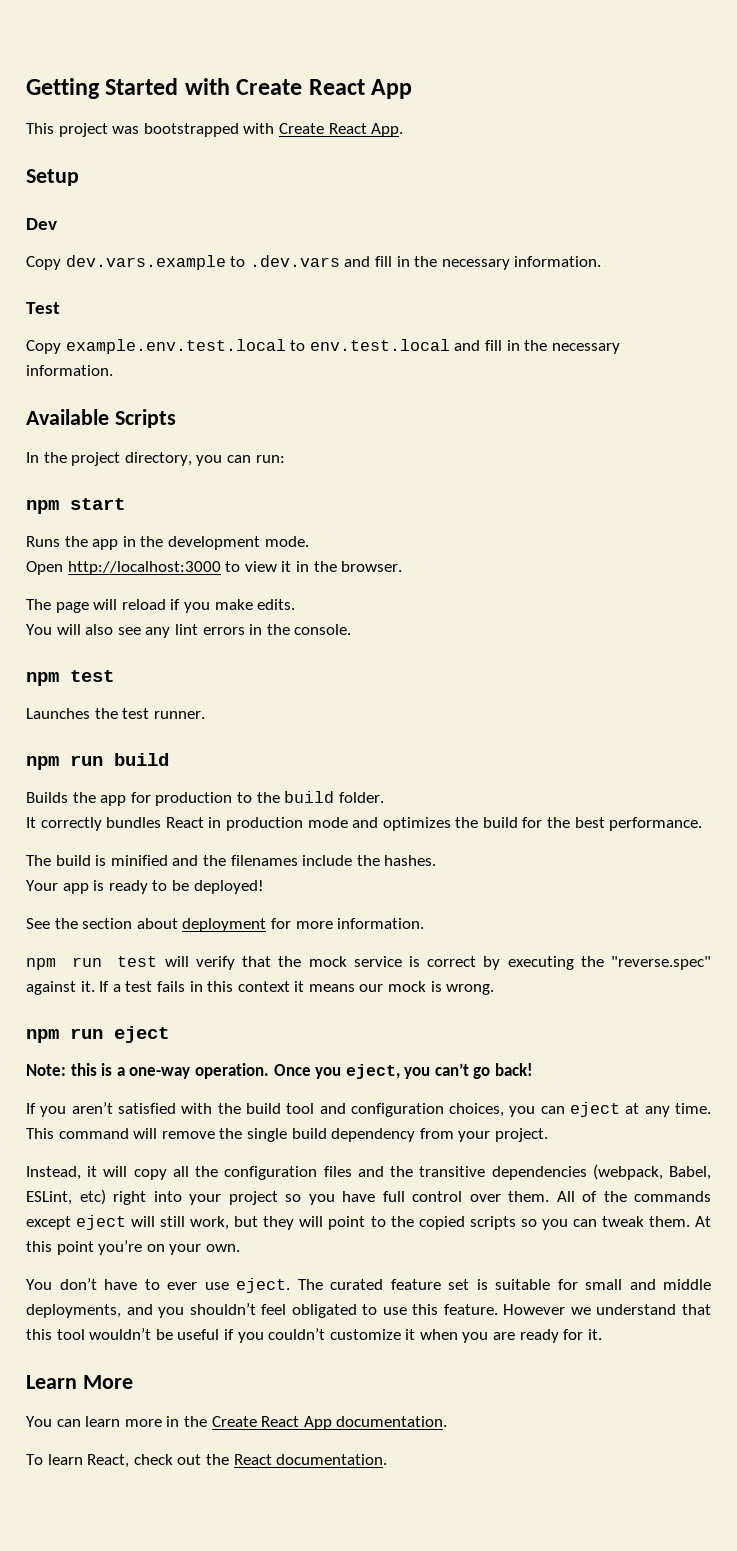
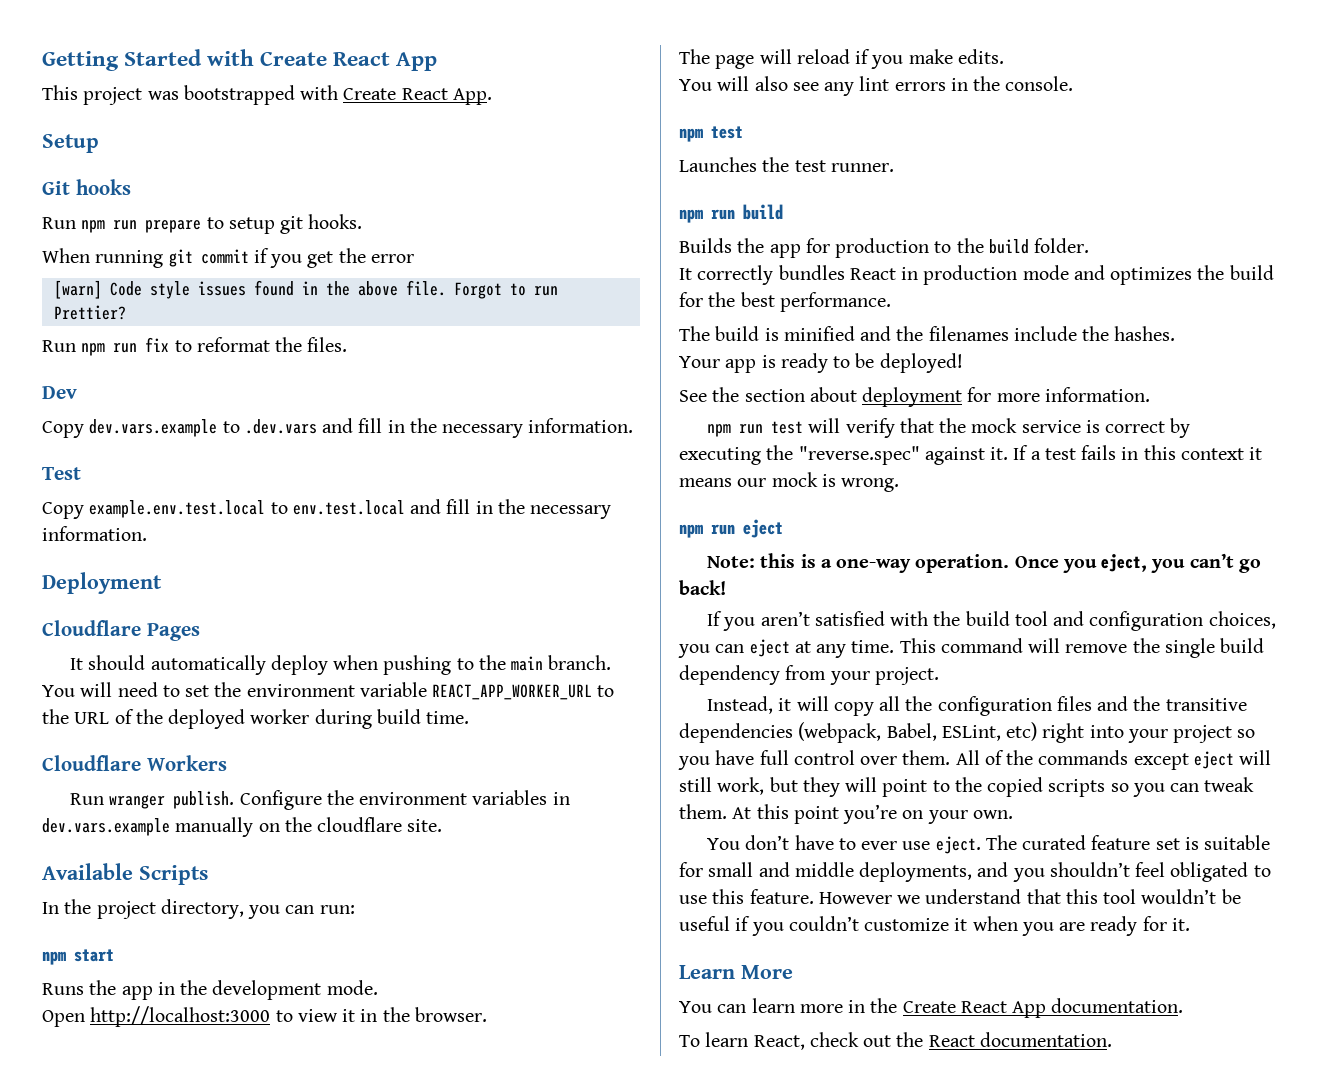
+ Git hooks
+ Run npm run prepare to setup git hooks.
+ When running git commit if you get the error
+ [warn] Code style issues found in the above file. Forgot to run Prettier?
+ Run npm run fix to reformat the files.
+ Deployment
+ Cloudflare Pages
+ It should automatically deploy when pushing to the main branch. You will need to set the environment variable REACT_APP_WORKER_URL to the URL of the deployed worker during build time.
+ Cloudflare Workers
+ Run wranger publish. Configure the environment variables in dev.vars.example manually on the cloudflare site.

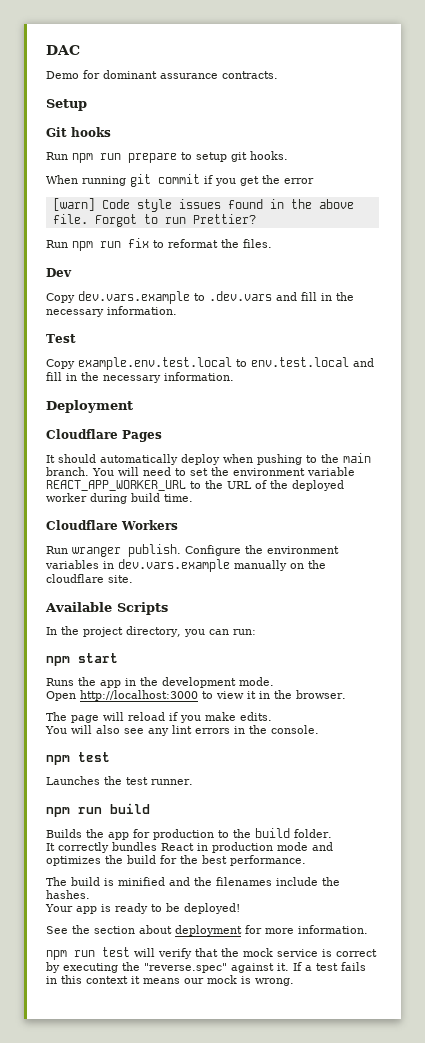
- Getting Started with Create React App
- This project was bootstrapped with Create React App.
+ DAC
+ Demo for dominant assurance contracts.
- npm run eject
- Note: this is a one-way operation. Once you eject, you can’t go back!
- If you aren’t satisfied with the build tool and configuration choices, you can eject at any time. This command will remove the single build dependency from your project.
- Instead, it will copy all the configuration files and the transitive dependencies (webpack, Babel, ESLint, etc) right into your project so you have full control over them. All of the commands except eject will still work, but they will point to the copied scripts so you can tweak them. At this point you’re on your own.
- You don’t have to ever use eject. The curated feature set is suitable for small and middle deployments, and you shouldn’t feel obligated to use this feature. However we understand that this tool wouldn’t be useful if you couldn’t customize it when you are ready for it.
- Learn More
- You can learn more in the Create React App documentation.
- To learn React, check out the React documentation.

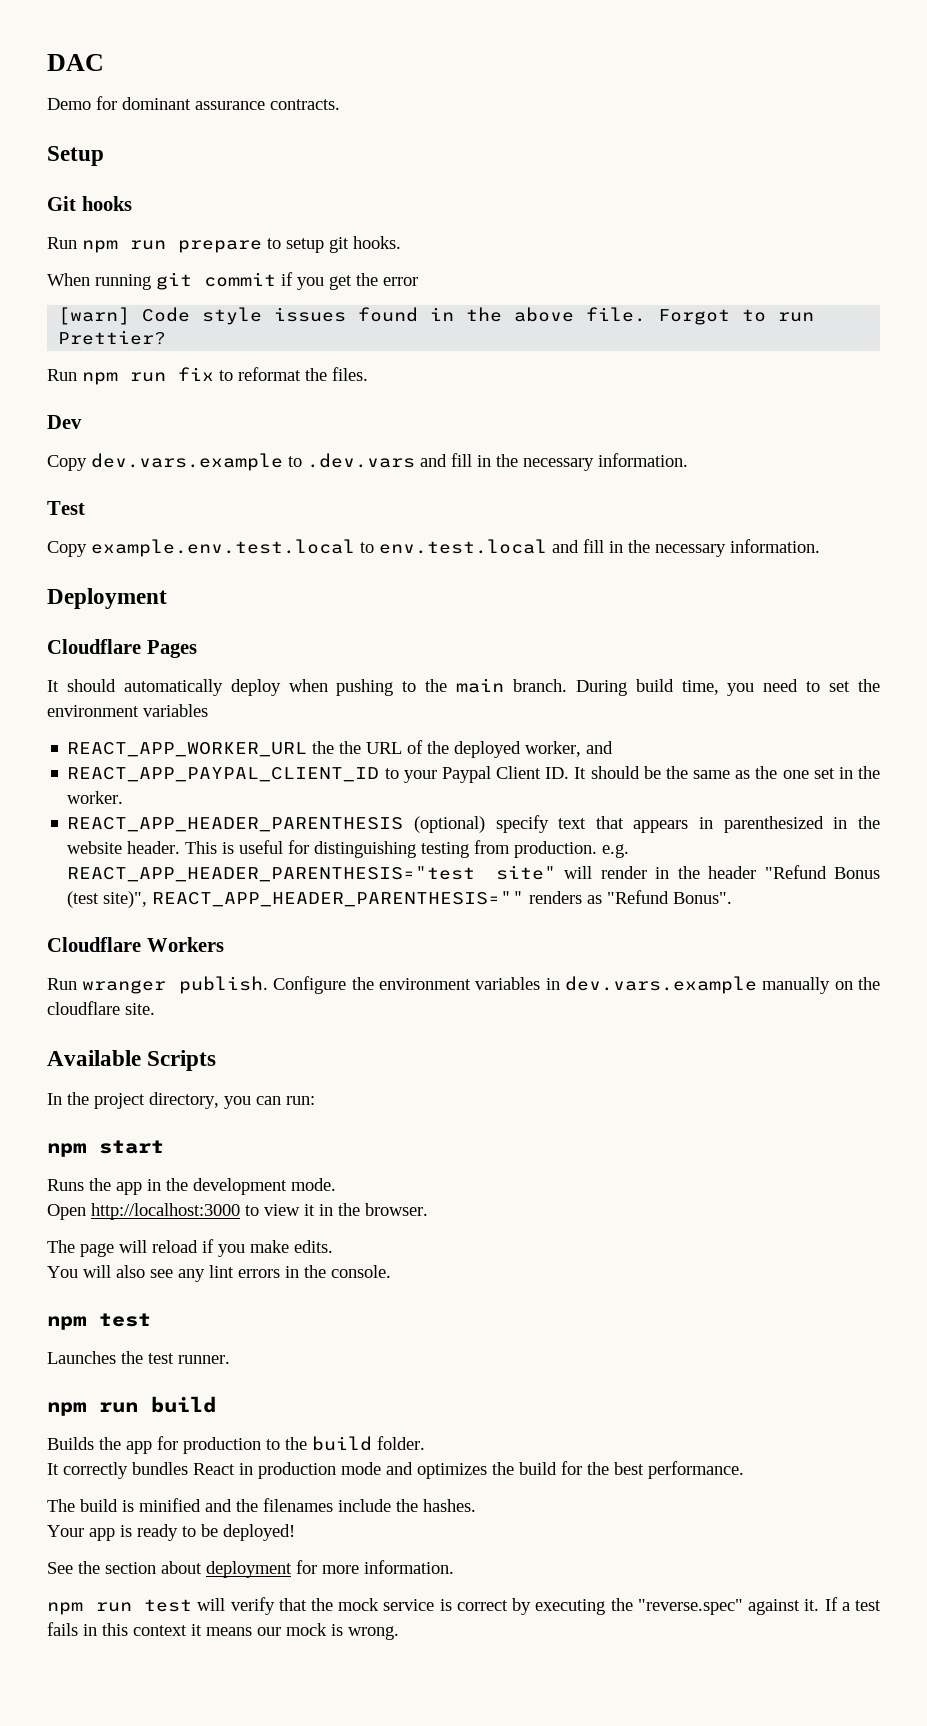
- You will need to set the environment variable REACT_APP_WORKER_URL to the URL of the deployed worker during build time.
+ During build time, you need to set the environment variables
+ REACT_APP_WORKER_URL the the URL of the deployed worker, and
+ REACT_APP_PAYPAL_CLIENT_ID to your Paypal Client ID. It should be the same as the one set in the worker.
+ REACT_APP_HEADER_PARENTHESIS (optional) specify text that appears in parenthesized in the website header. This is useful for distinguishing testing from production. e.g. REACT_APP_HEADER_PARENTHESIS="test site" will render in the header "Refund Bonus (test site)", REACT_APP_HEADER_PARENTHESIS="" renders as "Refund Bonus".

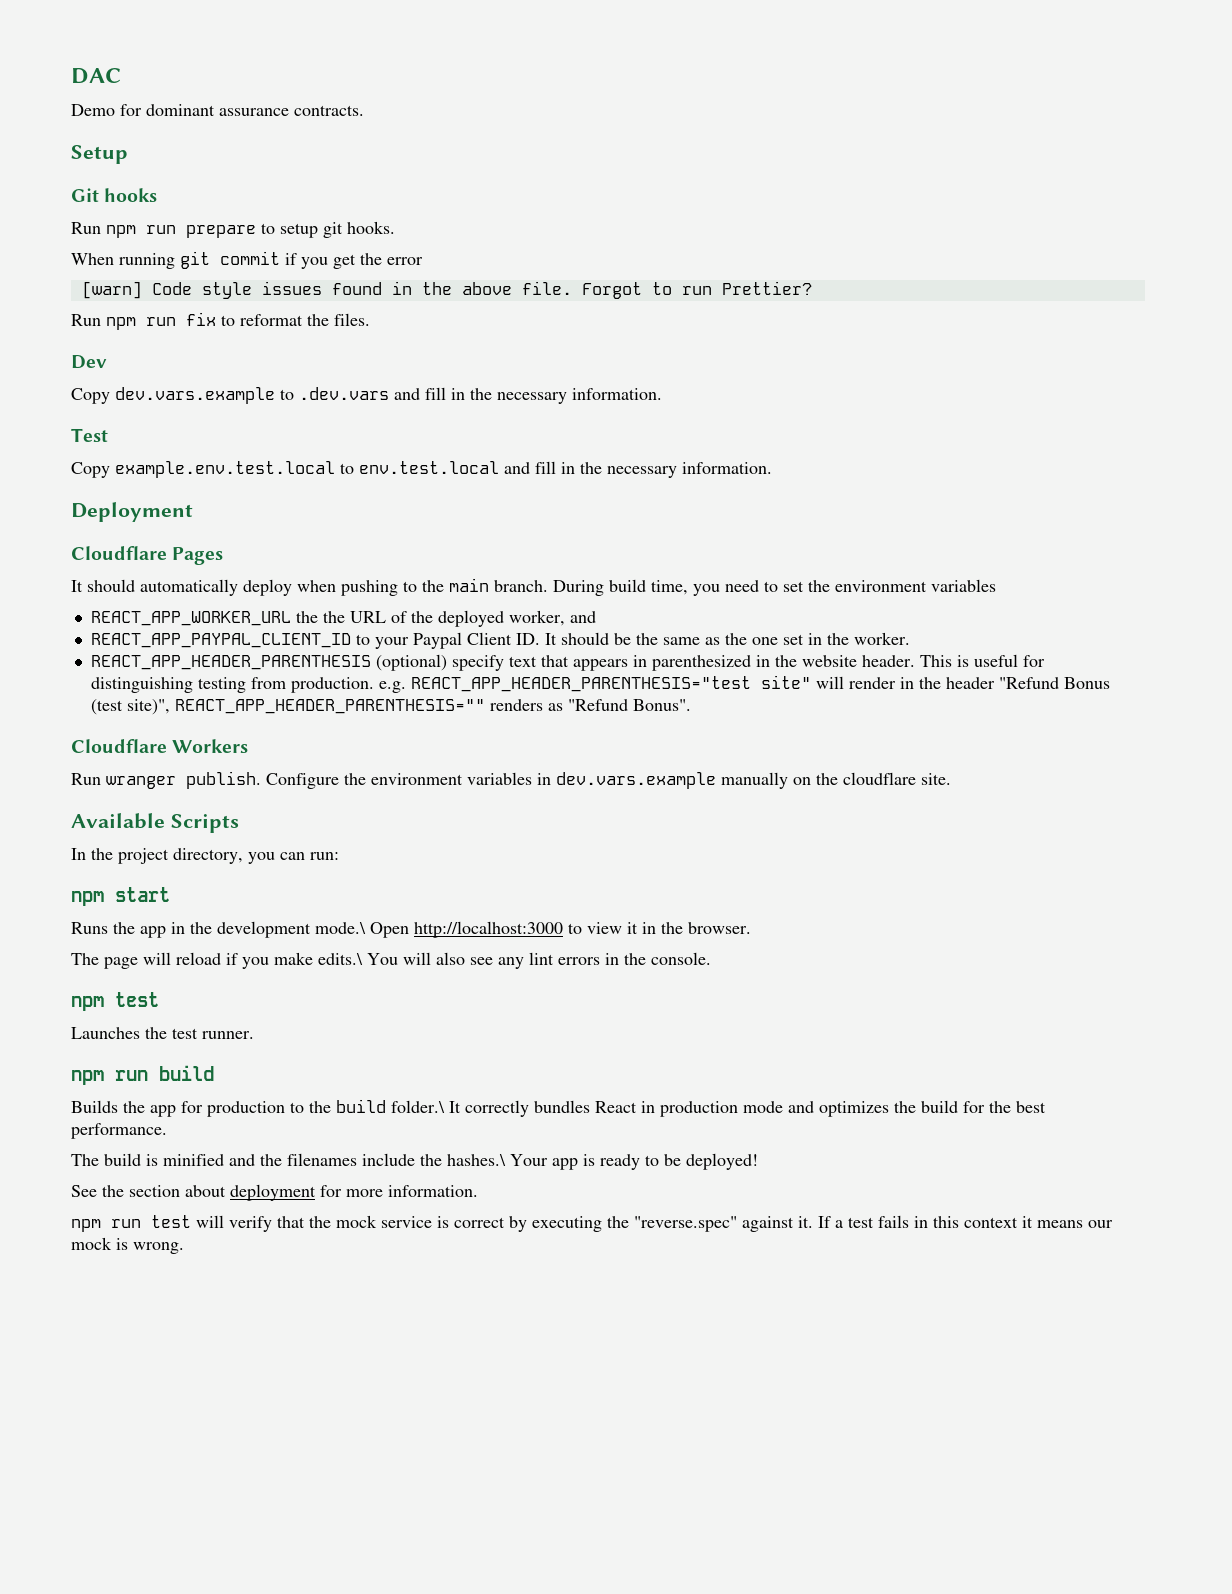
- Runs the app in the development mode.
- Open http://localhost:3000 to view it in the browser.
+ Runs the app in the development mode.\ Open http://localhost:3000 to view it in the browser.
- The page will reload if you make edits.
- You will also see any lint errors in the console.
+ The page will reload if you make edits.\ You will also see any lint errors in the console.
- Builds the app for production to the build folder.
- It correctly bundles React in production mode and optimizes the build for the best performance.
+ Builds the app for production to the build folder.\ It correctly bundles React in production mode and optimizes the build for the best performance.
- The build is minified and the filenames include the hashes.
- Your app is ready to be deployed!
+ The build is minified and the filenames include the hashes.\ Your app is ready to be deployed!

